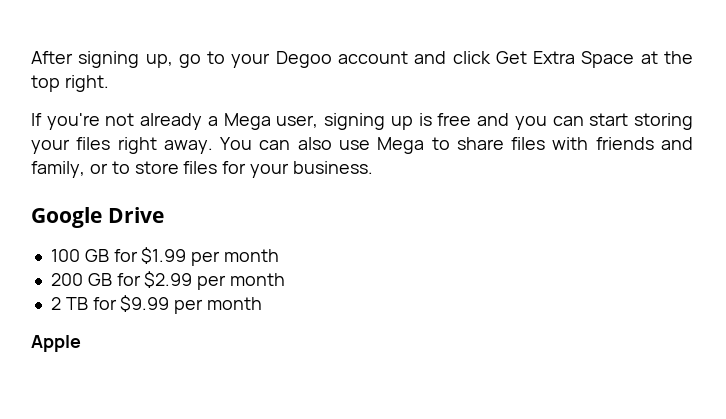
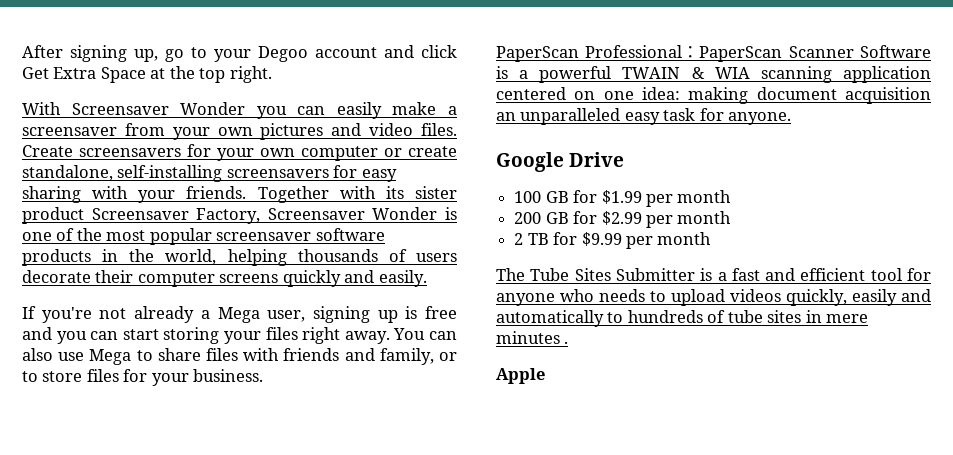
+ With Screensaver Wonder you can easily make a screensaver from your own pictures and video files. Create screensavers for your own computer or create standalone, self-installing screensavers for easy sharing with your friends. Together with its sister product Screensaver Factory, Screensaver Wonder is one of the most popular screensaver software products in the world, helping thousands of users decorate their computer screens quickly and easily.
+ PaperScan Professional：PaperScan Scanner Software is a powerful TWAIN & WIA scanning application centered on one idea: making document acquisition an unparalleled easy task for anyone.
+ The Tube Sites Submitter is a fast and efficient tool for anyone who needs to upload videos quickly, easily and automatically to hundreds of tube sites in mere minutes .

